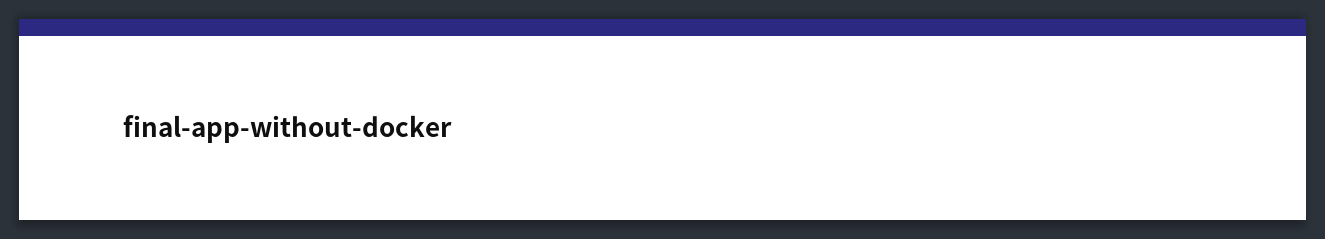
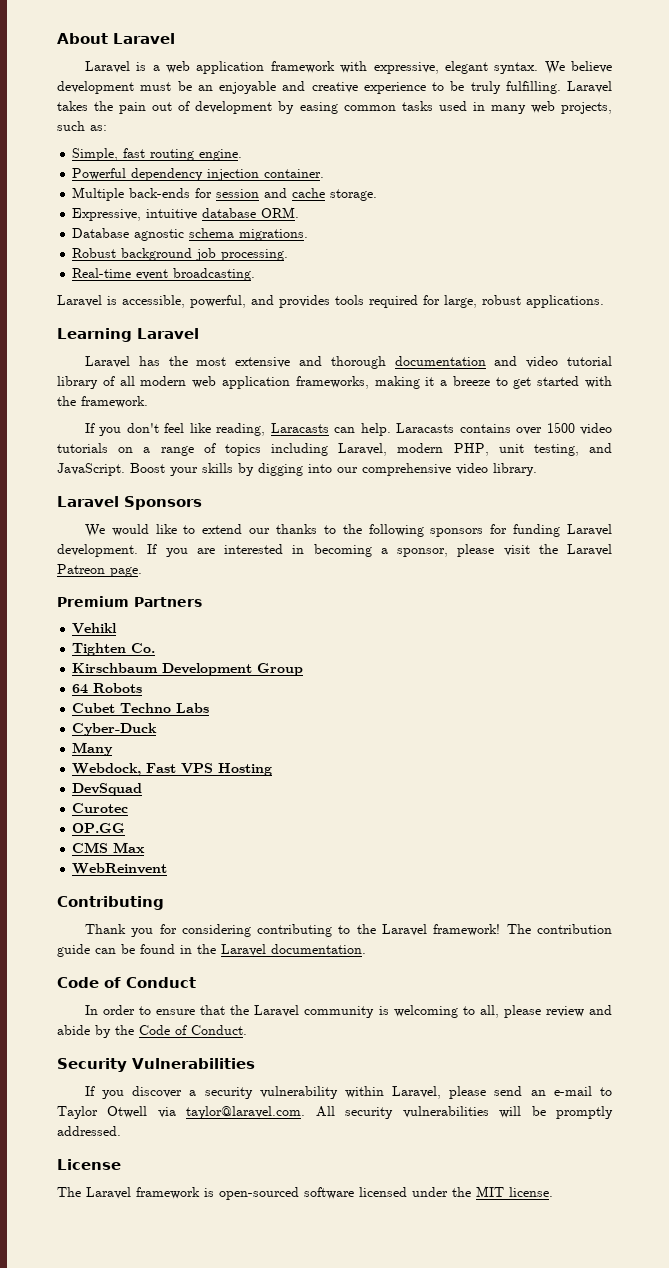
- final-app-without-docker
+ About Laravel
+ Laravel is a web application framework with expressive, elegant syntax. We believe development must be an enjoyable and creative experience to be truly fulfilling. Laravel takes the pain out of development by easing common tasks used in many web projects, such as:
+ Simple, fast routing engine.
+ Powerful dependency injection container.
+ Multiple back-ends for session and cache storage.
+ Expressive, intuitive database ORM.
+ Database agnostic schema migrations.
+ Robust background job processing.
+ Real-time event broadcasting.
+ Laravel is accessible, powerful, and provides tools required for large, robust applications.
+ Learning Laravel
+ Laravel has the most extensive and thorough documentation and video tutorial library of all modern web application frameworks, making it a breeze to get started with the framework.
+ If you don't feel like reading, Laracasts can help. Laracasts contains over 1500 video tutorials on a range of topics including Laravel, modern PHP, unit testing, and JavaScript. Boost your skills by digging into our comprehensive video library.
+ Laravel Sponsors
+ We would like to extend our thanks to the following sponsors for funding Laravel development. If you are interested in becoming a sponsor, please visit the Laravel Patreon page.
+ Premium Partners
+ Vehikl
+ Tighten Co.
+ Kirschbaum Development Group
+ 64 Robots
+ Cubet Techno Labs
+ Cyber-Duck
+ Many
+ Webdock, Fast VPS Hosting
+ DevSquad
+ Curotec
+ OP.GG
+ CMS Max
+ WebReinvent
+ Contributing
+ Thank you for considering contributing to the Laravel framework! The contribution guide can be found in the Laravel documentation.
+ Code of Conduct
+ In order to ensure that the Laravel community is welcoming to all, please review and abide by the Code of Conduct.
+ Security Vulnerabilities
+ If you discover a security vulnerability within Laravel, please send an e-mail to Taylor Otwell via taylor@laravel.com. All security vulnerabilities will be promptly addressed.
+ License
+ The Laravel framework is open-sourced software licensed under the MIT license.

